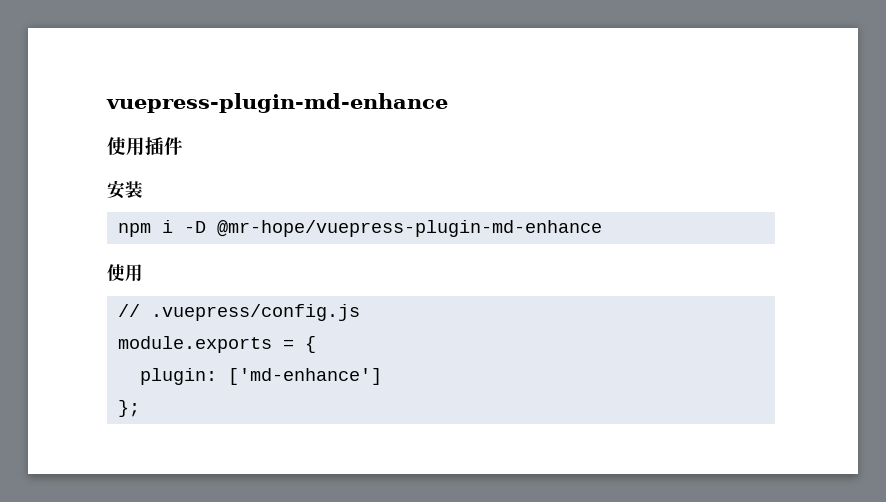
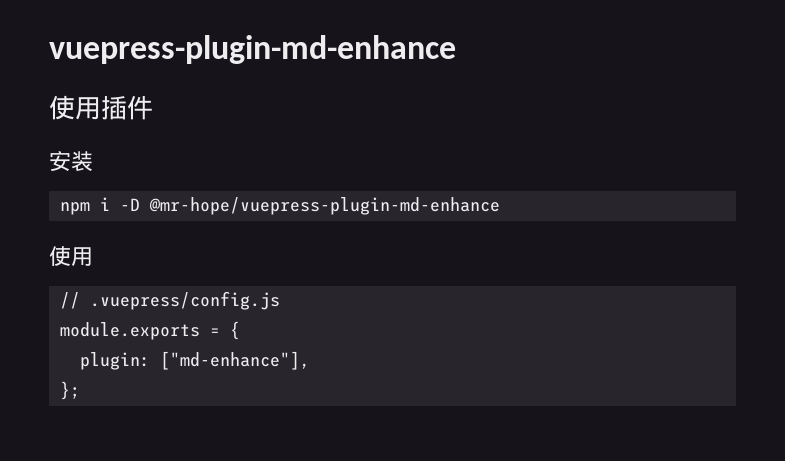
- plugin: ['md-enhance']
+ plugin: ["md-enhance"],

